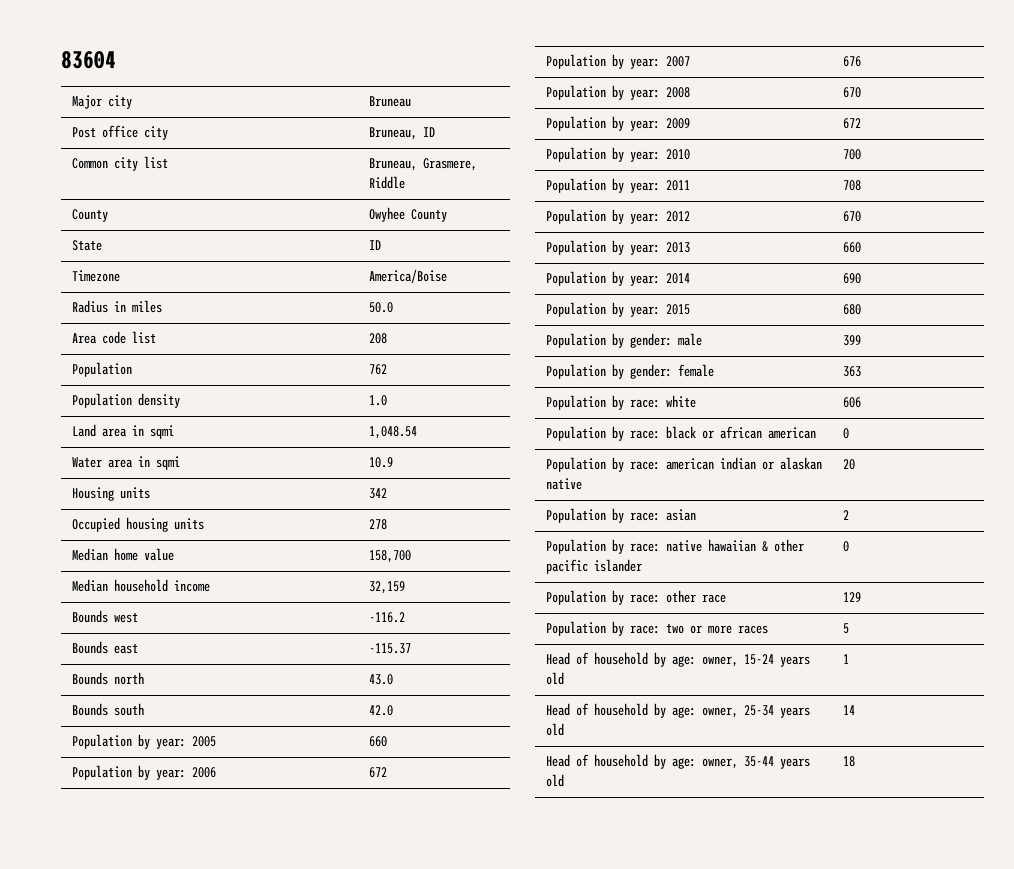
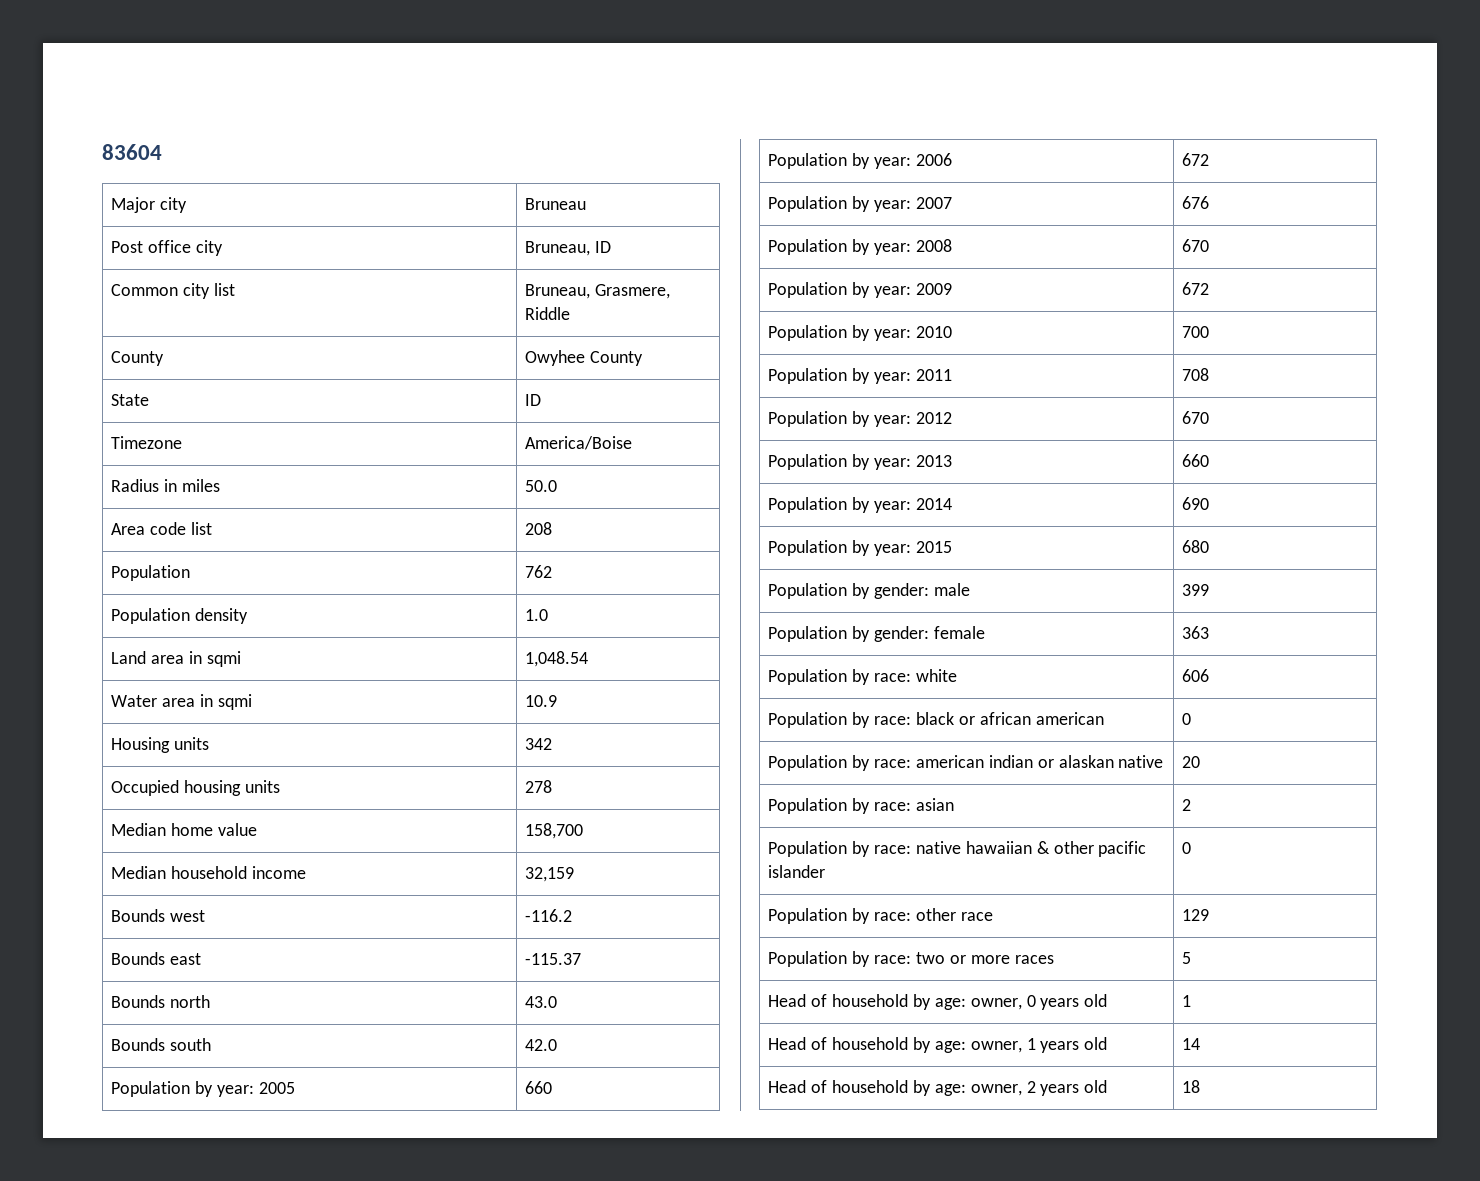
- Head of household by age: owner, 15-24 years old | 1
+ Head of household by age: owner, 0 years old | 1
- Head of household by age: owner, 25-34 years old | 14
+ Head of household by age: owner, 1 years old | 14
- Head of household by age: owner, 35-44 years old | 18
+ Head of household by age: owner, 2 years old | 18

